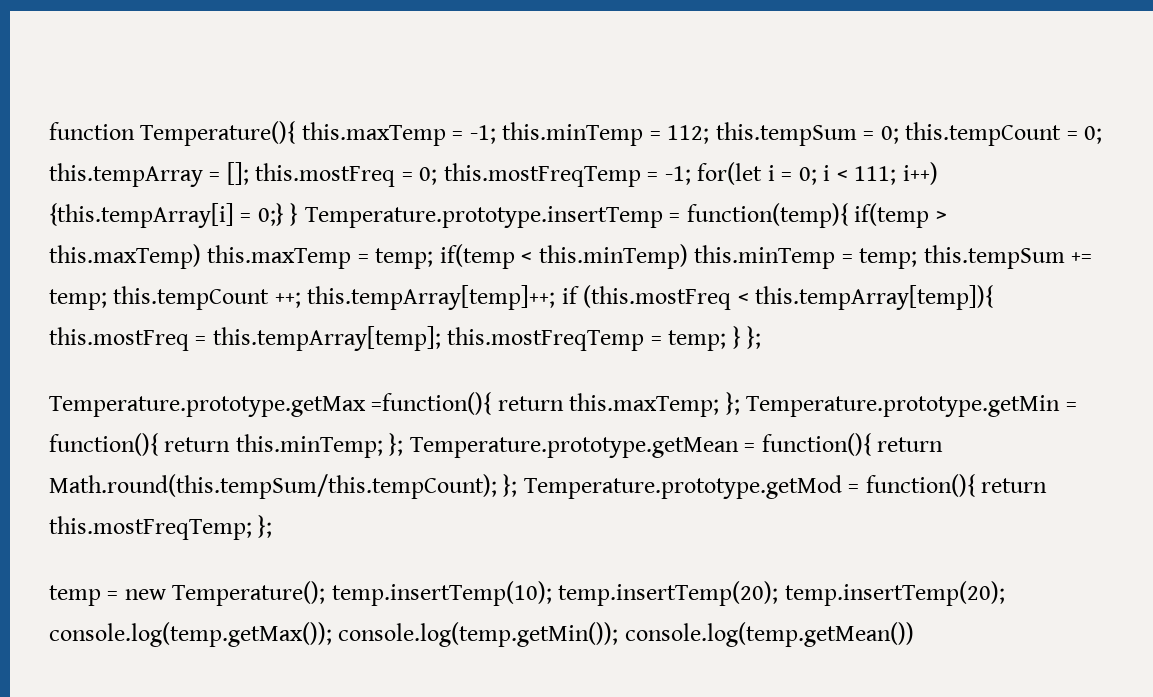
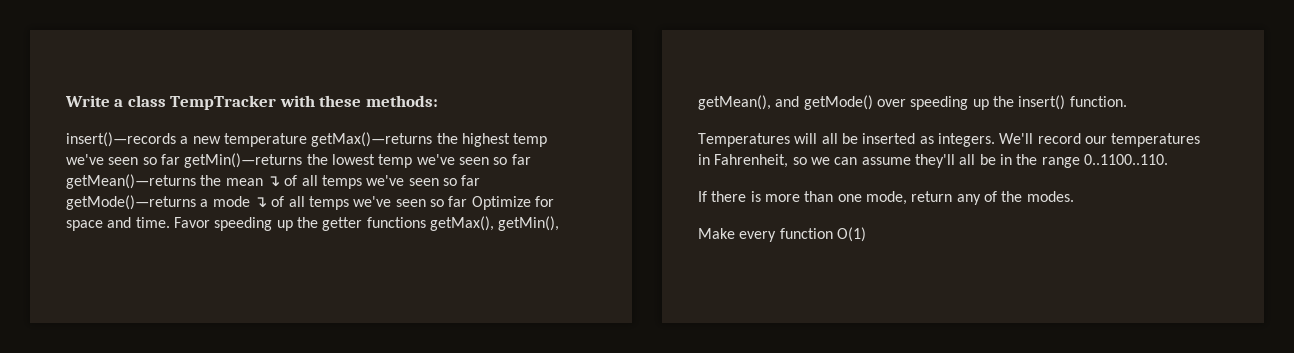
- function Temperature(){ this.maxTemp = -1; this.minTemp = 112; this.tempSum = 0; this.tempCount = 0; this.tempArray = []; this.mostFreq = 0; this.mostFreqTemp = -1; for(let i = 0; i < 111; i++) {this.tempArray[i] = 0;} } Temperature.prototype.insertTemp = function(temp){ if(temp > this.maxTemp) this.maxTemp = temp; if(temp < this.minTemp) this.minTemp = temp; this.tempSum += temp; this.tempCount ++; this.tempArray[temp]++; if (this.mostFreq < this.tempArray[temp]){ this.mostFreq = this.tempArray[temp]; this.mostFreqTemp = temp; } };
- Temperature.prototype.getMax =function(){ return this.maxTemp; }; Temperature.prototype.getMin = function(){ return this.minTemp; }; Temperature.prototype.getMean = function(){ return Math.round(this.tempSum/this.tempCount); }; Temperature.prototype.getMod = function(){ return this.mostFreqTemp; };
- temp = new Temperature(); temp.insertTemp(10); temp.insertTemp(20); temp.insertTemp(20); console.log(temp.getMax()); console.log(temp.getMin()); console.log(temp.getMean())
+ Write a class TempTracker with these methods:
+ insert()—records a new temperature getMax()—returns the highest temp we've seen so far getMin()—returns the lowest temp we've seen so far getMean()—returns the mean ↴ of all temps we've seen so far getMode()—returns a mode ↴ of all temps we've seen so far Optimize for space and time. Favor speeding up the getter functions getMax(), getMin(), getMean(), and getMode() over speeding up the insert() function.
+ Temperatures will all be inserted as integers. We'll record our temperatures in Fahrenheit, so we can assume they'll all be in the range 0..1100..110.
+ If there is more than one mode, return any of the modes.
+ Make every function O(1)

